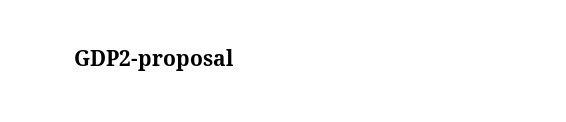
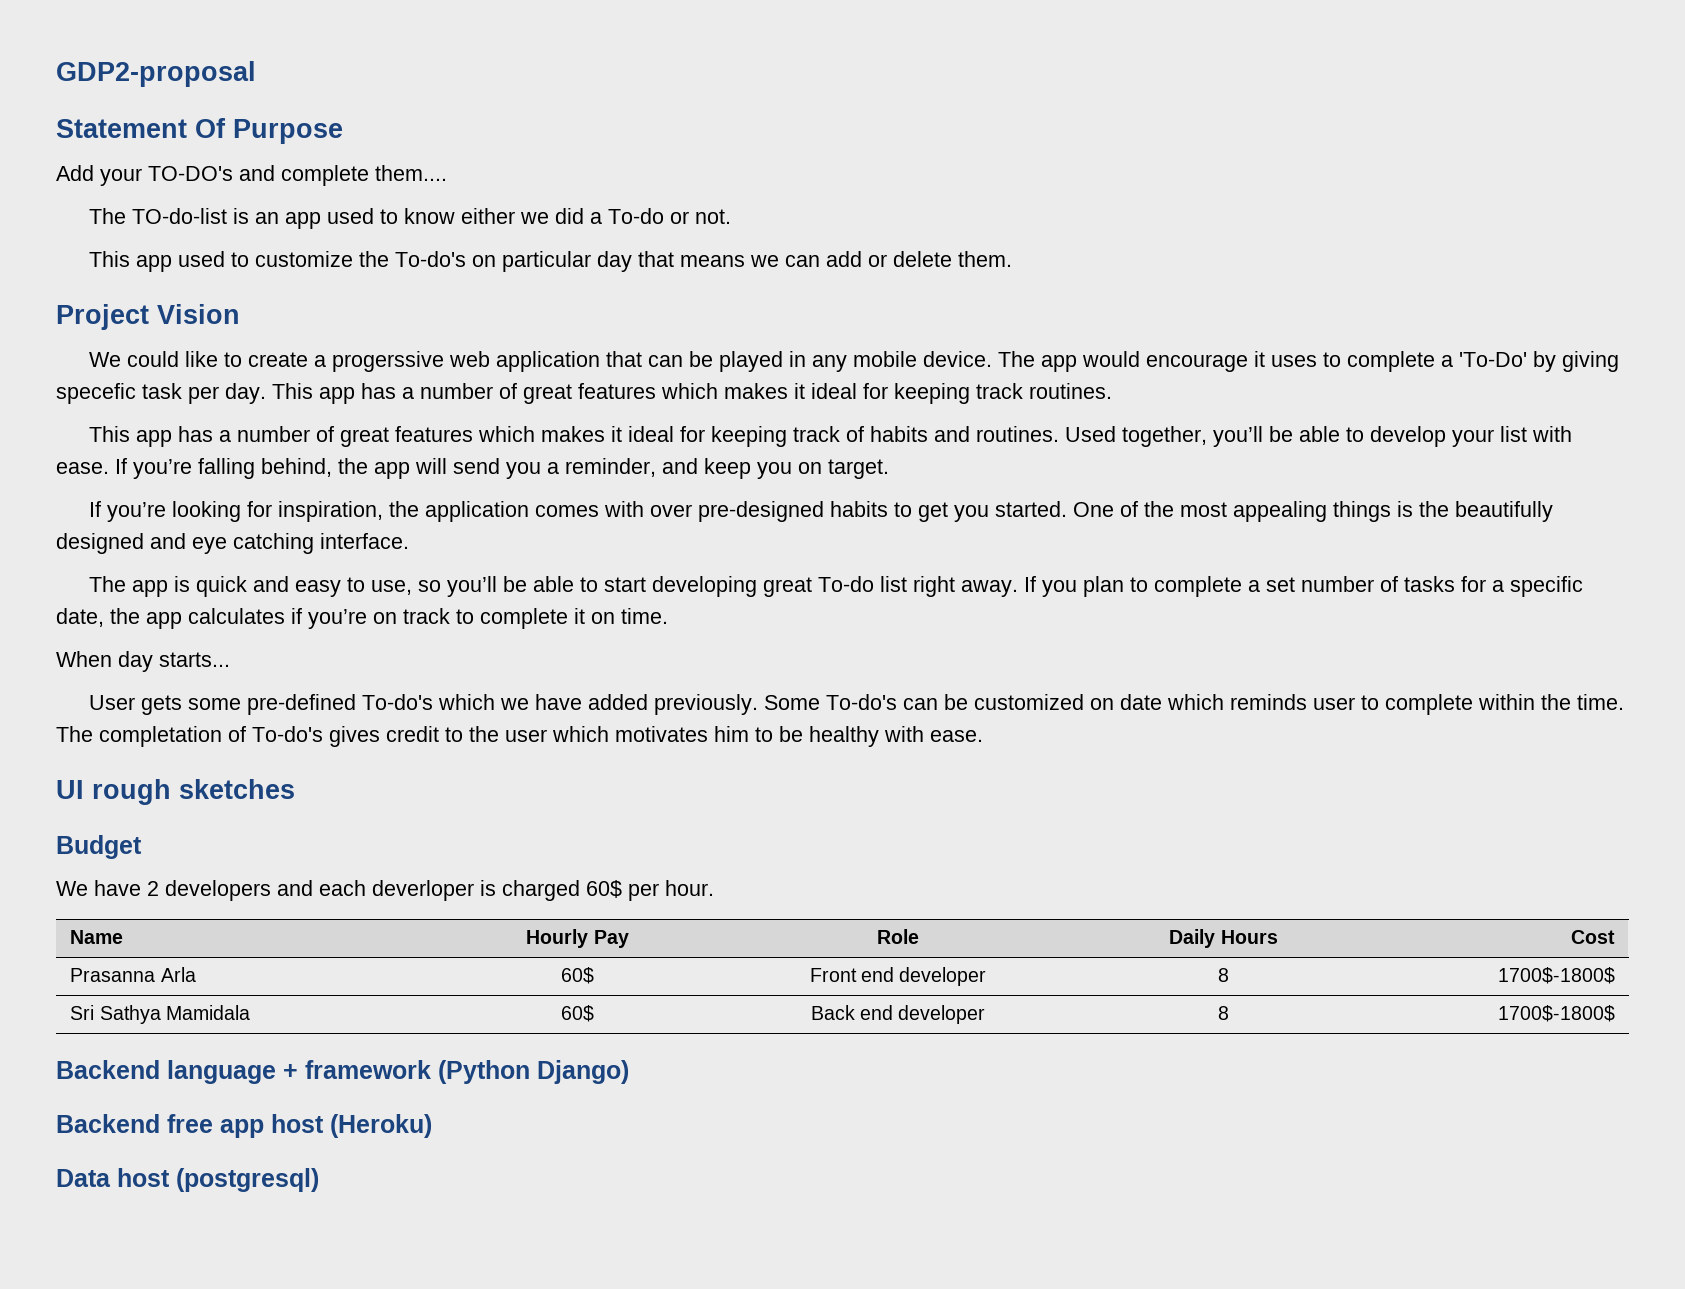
+ Statement Of Purpose
+ Add your TO-DO's and complete them....
+ The TO-do-list is an app used to know either we did a To-do or not.
+ This app used to customize the To-do's on particular day that means we can add or delete them.
+ Project Vision
+ We could like to create a progerssive web application that can be played in any mobile device. The app would encourage it uses to complete a 'To-Do' by giving specefic task per day. This app has a number of great features which makes it ideal for keeping track routines.
+ This app has a number of great features which makes it ideal for keeping track of habits and routines. Used together, you’ll be able to develop your list with ease. If you’re falling behind, the app will send you a reminder, and keep you on target.
+ If you’re looking for inspiration, the application comes with over pre-designed habits to get you started. One of the most appealing things is the beautifully designed and eye catching interface.
+ The app is quick and easy to use, so you’ll be able to start developing great To-do list right away. If you plan to complete a set number of tasks for a specific date, the app calculates if you’re on track to complete it on time.
+ When day starts...
+ User gets some pre-defined To-do's which we have added previously. Some To-do's can be customized on date which reminds user to complete within the time. The completation of To-do's gives credit to the user which motivates him to be healthy with ease.
+ UI rough sketches
+ Budget
+ We have 2 developers and each deverloper is charged 60$ per hour.
+ Name | Hourly Pay | Role | Daily Hours | Cost
+ Prasanna Arla | 60$ | Front end developer | 8 | 1700$-1800$
+ Sri Sathya Mamidala | 60$ | Back end developer | 8 | 1700$-1800$
+ Backend language + framework (Python Django)
+ Backend free app host (Heroku)
+ Data host (postgresql)

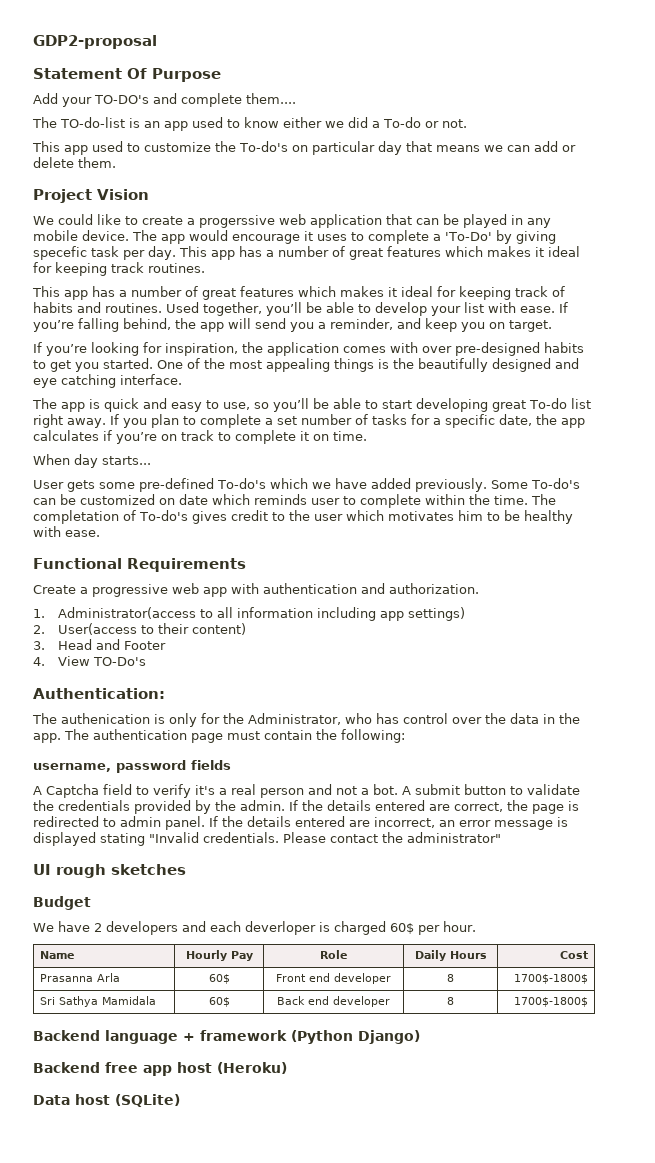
+ Functional Requirements
+ Create a progressive web app with authentication and authorization.
+ 1. Administrator(access to all information including app settings)
+ 2. User(access to their content)
+ 3. Head and Footer
+ 4. View TO-Do's
+ Authentication:
+ The authenication is only for the Administrator, who has control over the data in the app. The authentication page must contain the following:
+ username, password fields
+ A Captcha field to verify it's a real person and not a bot. A submit button to validate the credentials provided by the admin. If the details entered are correct, the page is redirected to admin panel. If the details entered are incorrect, an error message is displayed stating "Invalid credentials. Please contact the administrator"
- Data host (postgresql)
+ Data host (SQLite)

